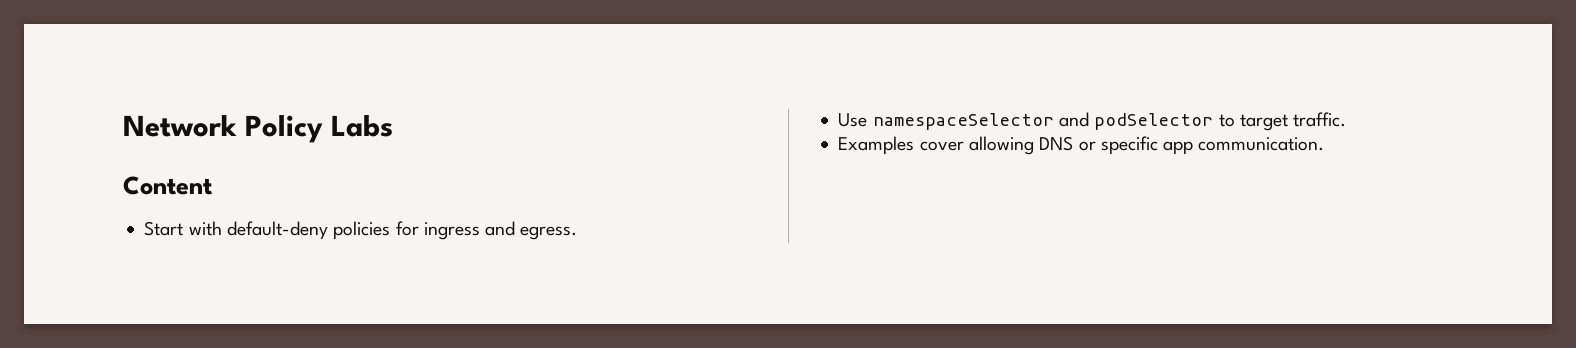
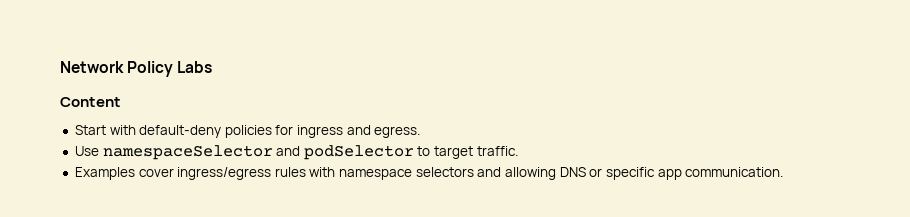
- Examples cover allowing DNS or specific app communication.
+ Examples cover ingress/egress rules with namespace selectors and allowing DNS or specific app communication.

